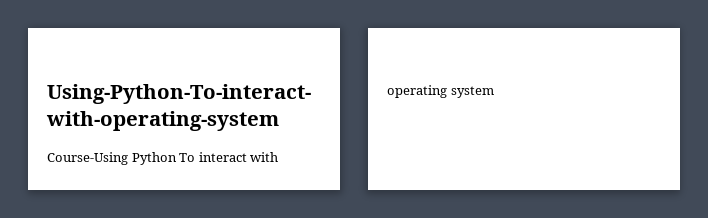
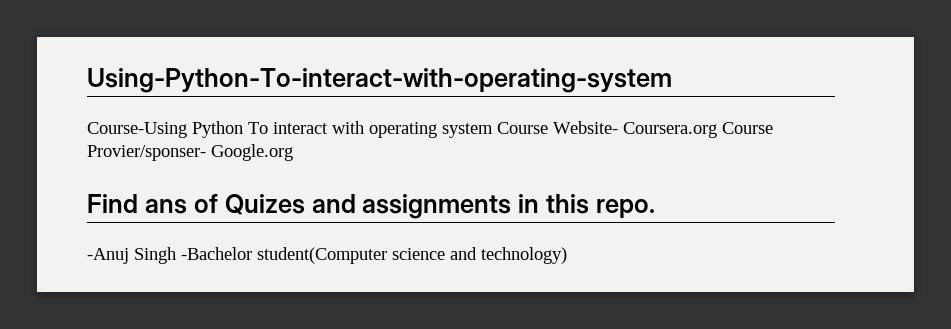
- Course-Using Python To interact with operating system
+ Course-Using Python To interact with operating system Course Website- Coursera.org Course Provier/sponser- Google.org
+ Find ans of Quizes and assignments in this repo.
+ -Anuj Singh -Bachelor student(Computer science and technology)

